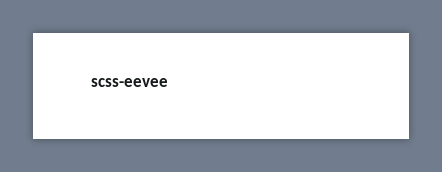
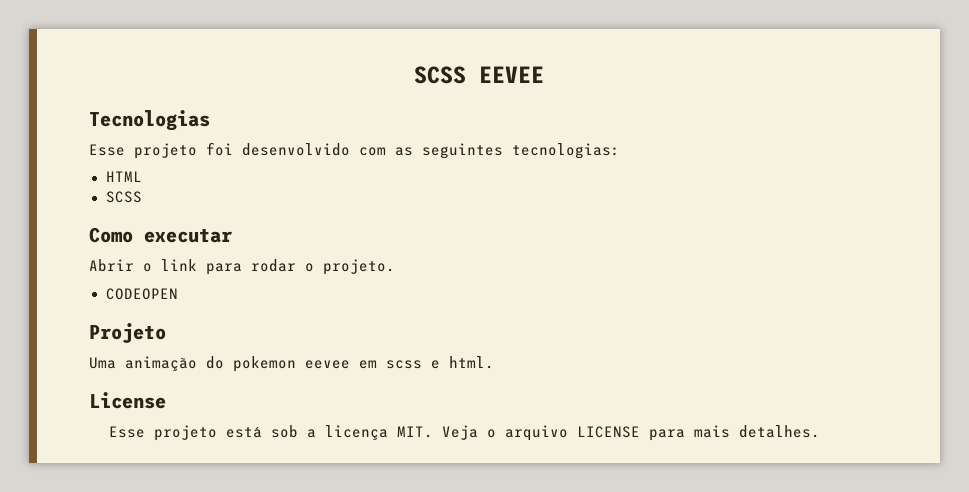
- scss-eevee
+ SCSS EEVEE
+ Tecnologias
+ Esse projeto foi desenvolvido com as seguintes tecnologias:
+ HTML
+ SCSS
+ Como executar
+ Abrir o link para rodar o projeto.
+ CODEOPEN
+ Projeto
+ Uma animação do pokemon eevee em scss e html.
+ License
+ Esse projeto está sob a licença MIT. Veja o arquivo LICENSE para mais detalhes.

